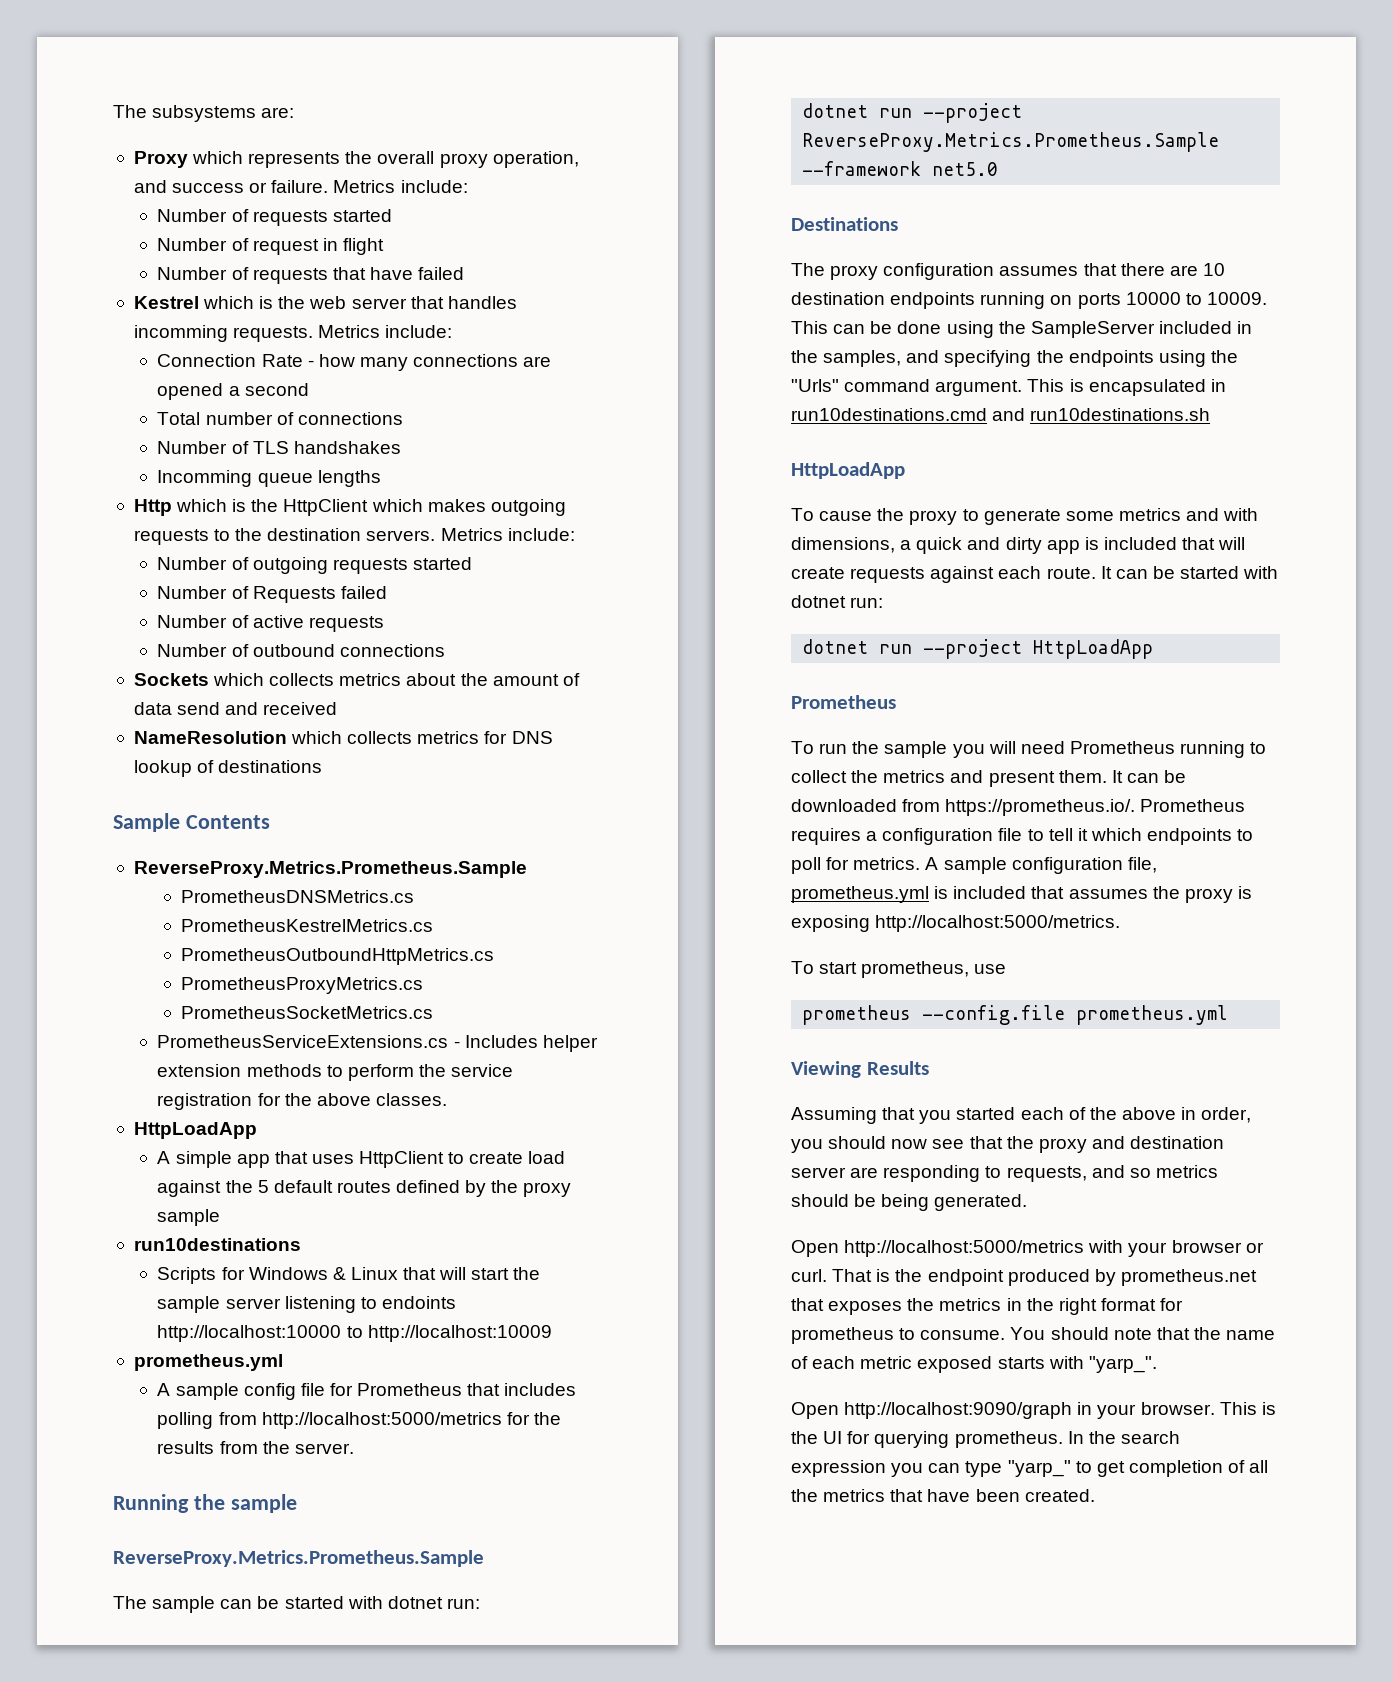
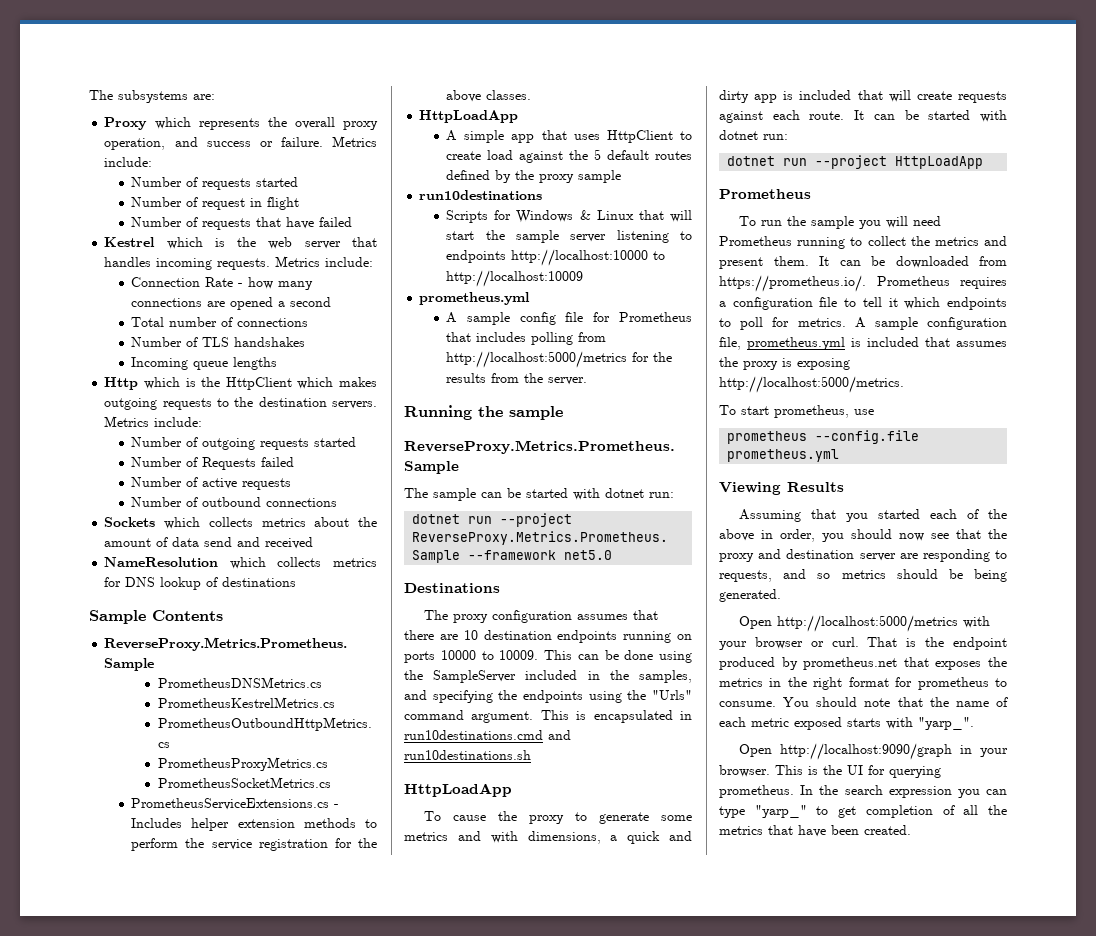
- Kestrel which is the web server that handles incomming requests.
+ Kestrel which is the web server that handles incoming requests.
- Incomming queue lengths
+ Incoming queue lengths
- Scripts for Windows & Linux that will start the sample server listening to endoints http://localhost:10000 to http://localhost:10009
+ Scripts for Windows & Linux that will start the sample server listening to endpoints http://localhost:10000 to http://localhost:10009

